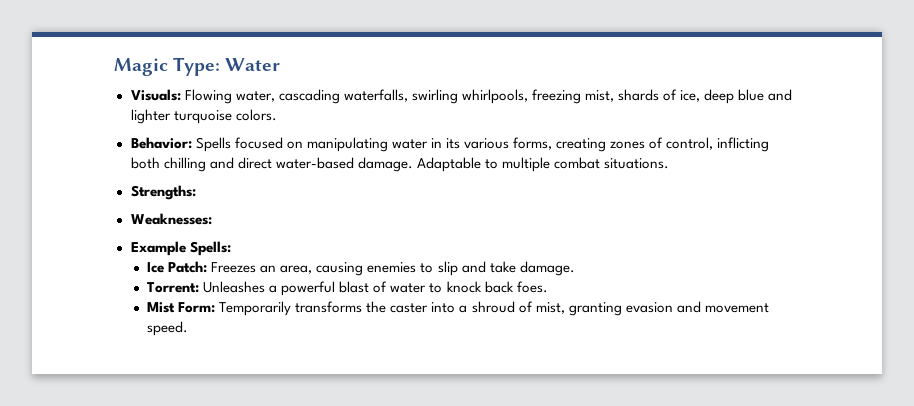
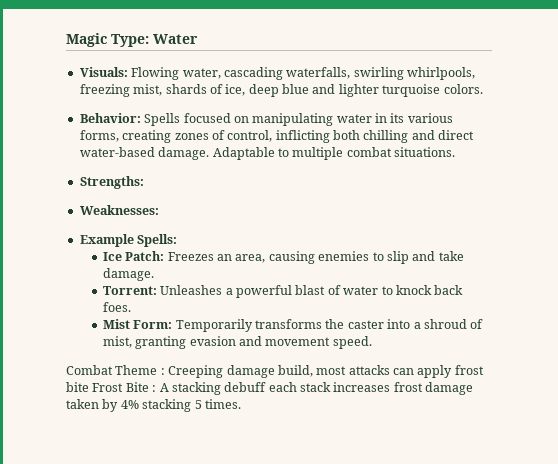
+ Combat Theme : Creeping damage build, most attacks can apply frost bite Frost Bite : A stacking debuff each stack increases frost damage taken by 4% stacking 5 times.

